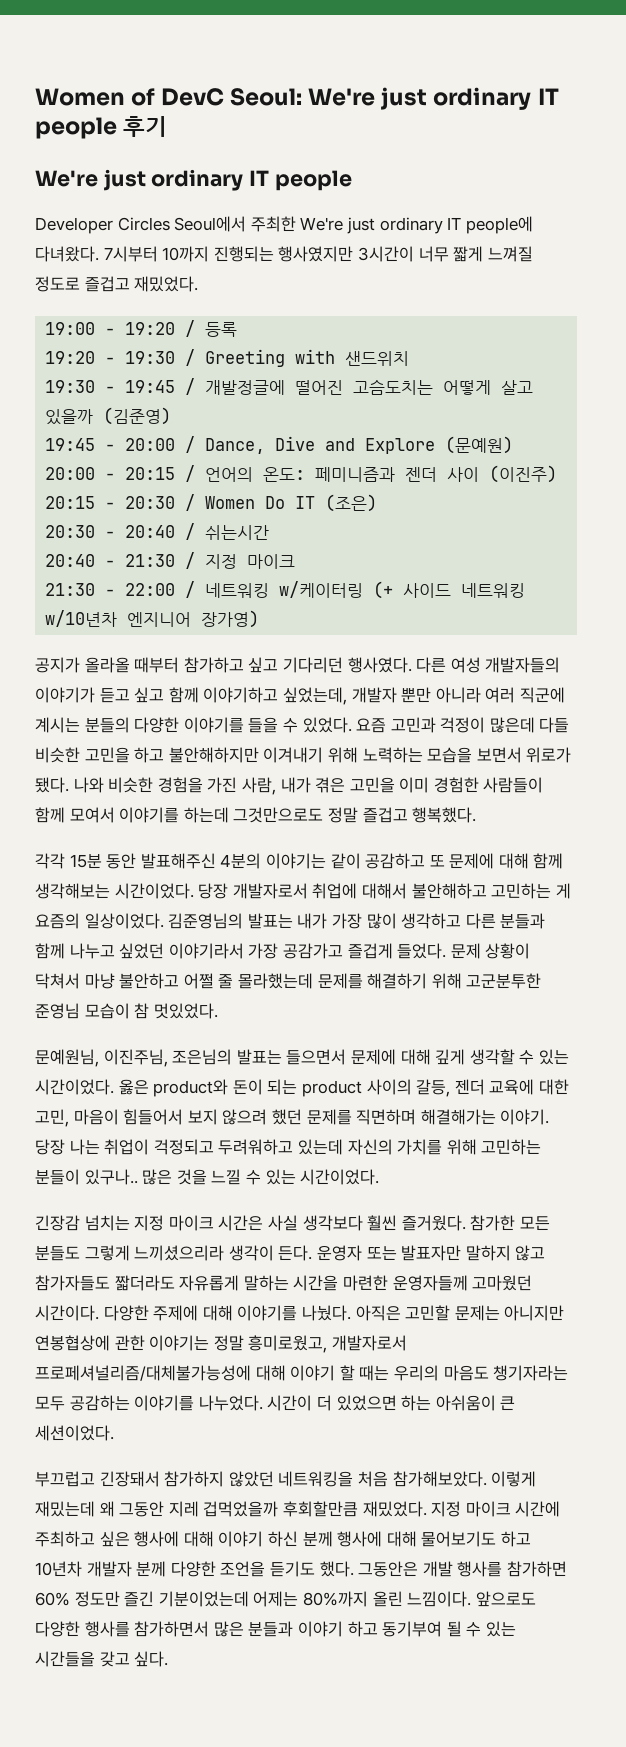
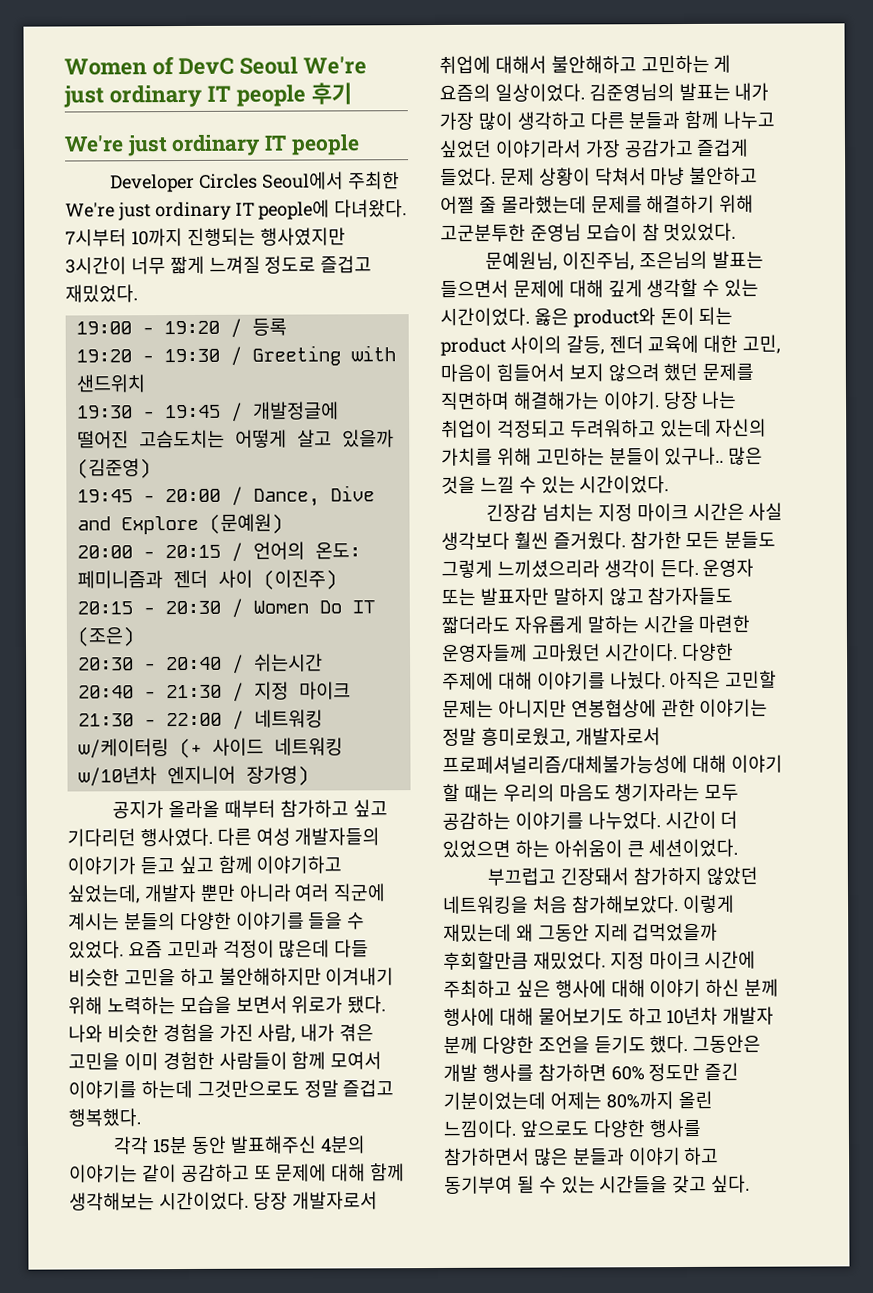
- Women of DevC Seoul: We're just ordinary IT people 후기
+ Women of DevC Seoul We're just ordinary IT people 후기

